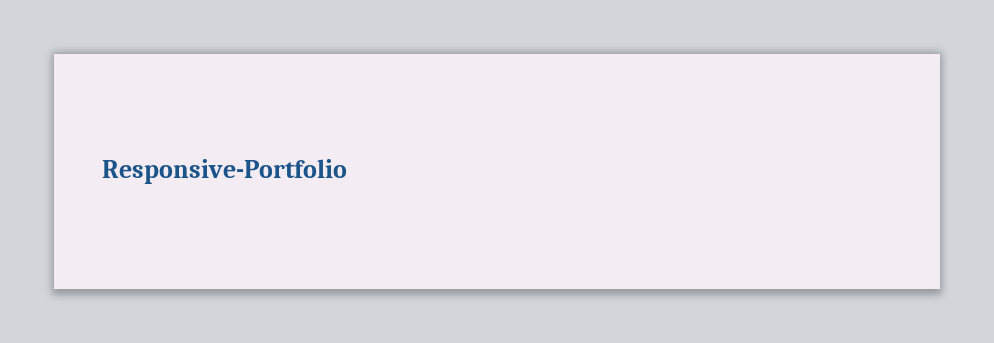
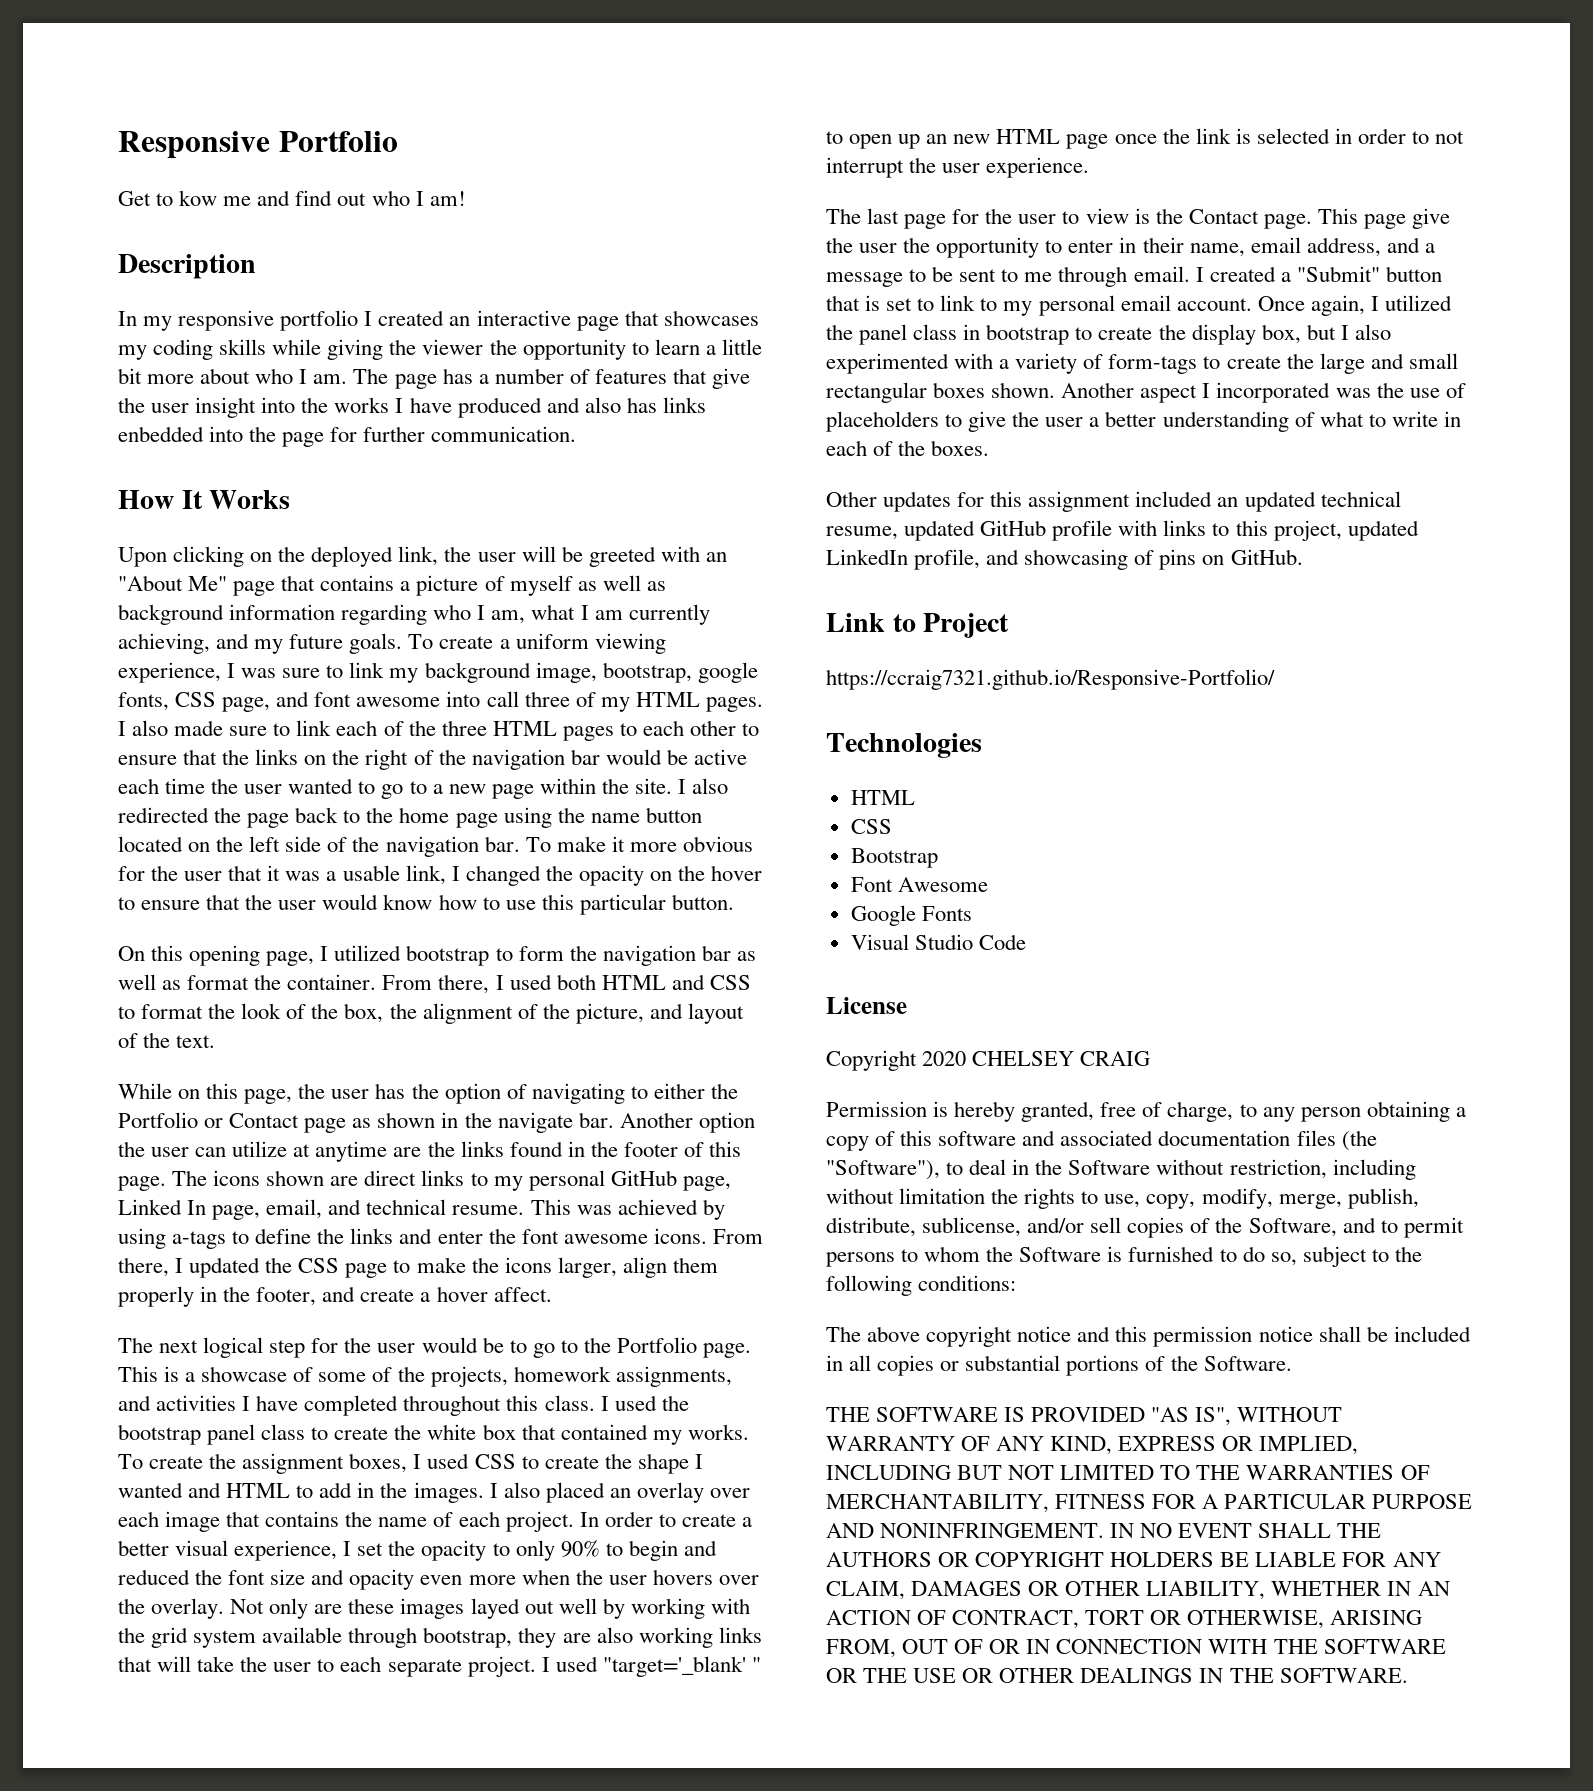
- Responsive-Portfolio
+ Responsive Portfolio
+ Get to kow me and find out who I am!
+ Description
+ In my responsive portfolio I created an interactive page that showcases my coding skills while giving the viewer the opportunity to learn a little bit more about who I am. The page has a number of features that give the user insight into the works I have produced and also has links enbedded into the page for further communication.
+ How It Works
+ Upon clicking on the deployed link, the user will be greeted with an "About Me" page that contains a picture of myself as well as background information regarding who I am, what I am currently achieving, and my future goals. To create a uniform viewing experience, I was sure to link my background image, bootstrap, google fonts, CSS page, and font awesome into call three of my HTML pages. I also made sure to link each of the three HTML pages to each other to ensure that the links on the right of the navigation bar would be active each time the user wanted to go to a new page within the site. I also redirected the page back to the home page using the name button located on the left side of the navigation bar. To make it more obvious for the user that it was a usable link, I changed the opacity on the hover to ensure that the user would know how to use this particular button.
+ On this opening page, I utilized bootstrap to form the navigation bar as well as format the container. From there, I used both HTML and CSS to format the look of the box, the alignment of the picture, and layout of the text.
+ While on this page, the user has the option of navigating to either the Portfolio or Contact page as shown in the navigate bar. Another option the user can utilize at anytime are the links found in the footer of this page. The icons shown are direct links to my personal GitHub page, Linked In page, email, and technical resume. This was achieved by using a-tags to define the links and enter the font awesome icons. From there, I updated the CSS page to make the icons larger, align them properly in the footer, and create a hover affect.
+ The next logical step for the user would be to go to the Portfolio page. This is a showcase of some of the projects, homework assignments, and activities I have completed throughout this class. I used the bootstrap panel class to create the white box that contained my works. To create the assignment boxes, I used CSS to create the shape I wanted and HTML to add in the images. I also placed an overlay over each image that contains the name of each project. In order to create a better visual experience, I set the opacity to only 90% to begin and reduced the font size and opacity even more when the user hovers over the overlay. Not only are these images layed out well by working with the grid system available through bootstrap, they are also working links that will take the user to each separate project. I used "target='_blank' " to open up an new HTML page once the link is selected in order to not interrupt the user experience.
+ The last page for the user to view is the Contact page. This page give the user the opportunity to enter in their name, email address, and a message to be sent to me through email. I created a "Submit" button that is set to link to my personal email account. Once again, I utilized the panel class in bootstrap to create the display box, but I also experimented with a variety of form-tags to create the large and small rectangular boxes shown. Another aspect I incorporated was the use of placeholders to give the user a better understanding of what to write in each of the boxes.
+ Other updates for this assignment included an updated technical resume, updated GitHub profile with links to this project, updated LinkedIn profile, and showcasing of pins on GitHub.
+ Link to Project
+ https://ccraig7321.github.io/Responsive-Portfolio/
+ Technologies
+ HTML
+ CSS
+ Bootstrap
+ Font Awesome
+ Google Fonts
+ Visual Studio Code
+ License
+ Copyright 2020 CHELSEY CRAIG
+ Permission is hereby granted, free of charge, to any person obtaining a copy of this software and associated documentation files (the "Software"), to deal in the Software without restriction, including without limitation the rights to use, copy, modify, merge, publish, distribute, sublicense, and/or sell copies of the Software, and to permit persons to whom the Software is furnished to do so, subject to the following conditions:
+ The above copyright notice and this permission notice shall be included in all copies or substantial portions of the Software.
+ THE SOFTWARE IS PROVIDED "AS IS", WITHOUT WARRANTY OF ANY KIND, EXPRESS OR IMPLIED, INCLUDING BUT NOT LIMITED TO THE WARRANTIES OF MERCHANTABILITY, FITNESS FOR A PARTICULAR PURPOSE AND NONINFRINGEMENT. IN NO EVENT SHALL THE AUTHORS OR COPYRIGHT HOLDERS BE LIABLE FOR ANY CLAIM, DAMAGES OR OTHER LIABILITY, WHETHER IN AN ACTION OF CONTRACT, TORT OR OTHERWISE, ARISING FROM, OUT OF OR IN CONNECTION WITH THE SOFTWARE OR THE USE OR OTHER DEALINGS IN THE SOFTWARE.

